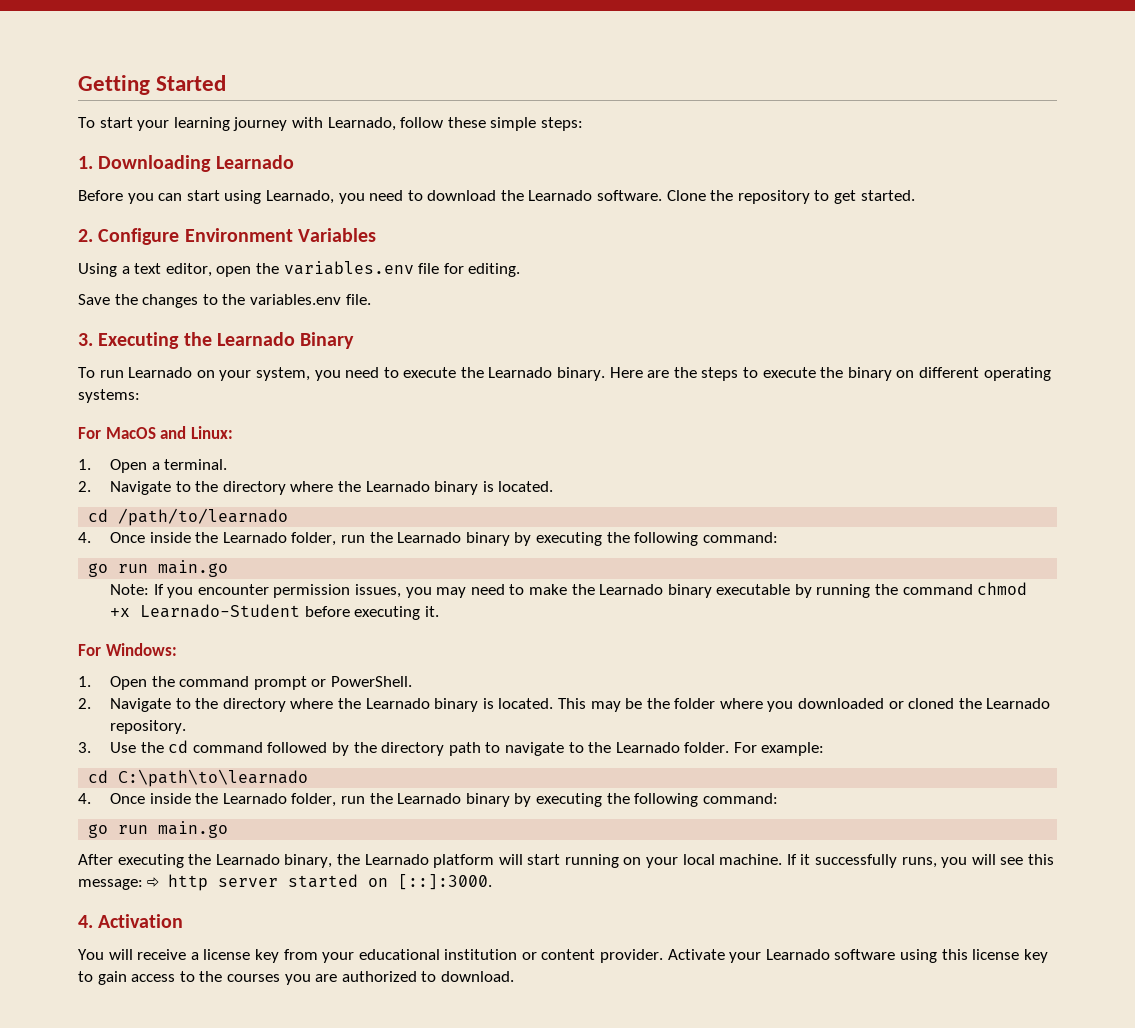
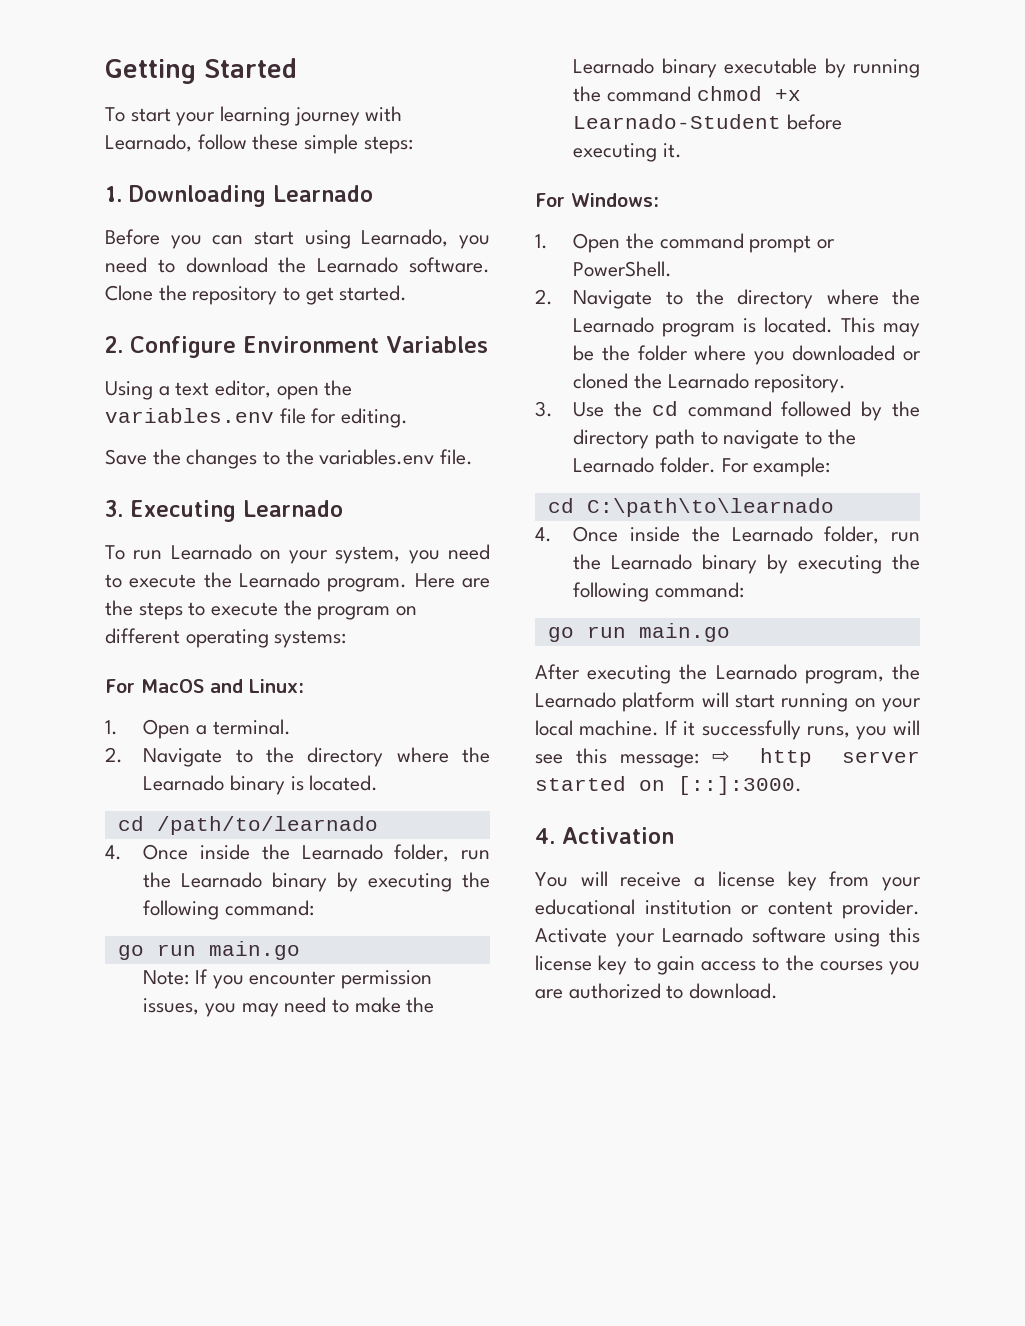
- 3. Executing the Learnado Binary
+ 3. Executing Learnado
- To run Learnado on your system, you need to execute the Learnado binary.
+ To run Learnado on your system, you need to execute the Learnado program.
- Here are the steps to execute the binary on different operating systems:
+ Here are the steps to execute the program on different operating systems:
  1. Open the command prompt or PowerShell.
- 2. Navigate to the directory where the Learnado binary is located.
+ 2. Navigate to the directory where the Learnado program is located.
- After executing the Learnado binary, the Learnado platform will start running on your local machine.
+ After executing the Learnado program, the Learnado platform will start running on your local machine.

